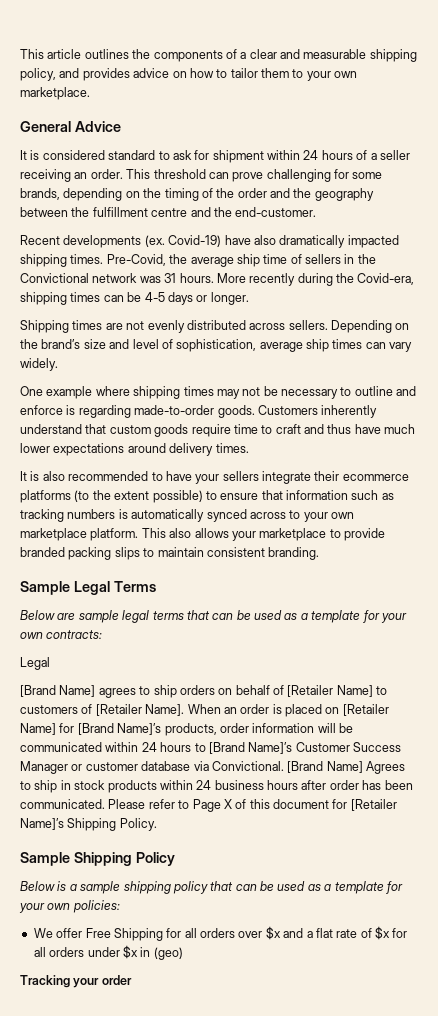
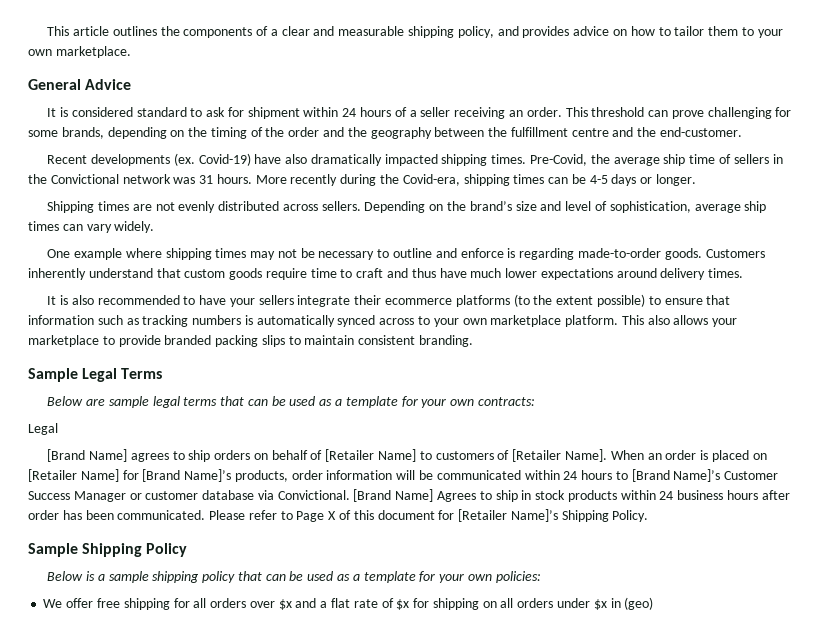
- We offer Free Shipping for all orders over $x and a flat rate of $x for all orders under $x in (geo)
+ We offer free shipping for all orders over $x and a flat rate of $x for shipping on all orders under $x in (geo)
- Tracking your order

